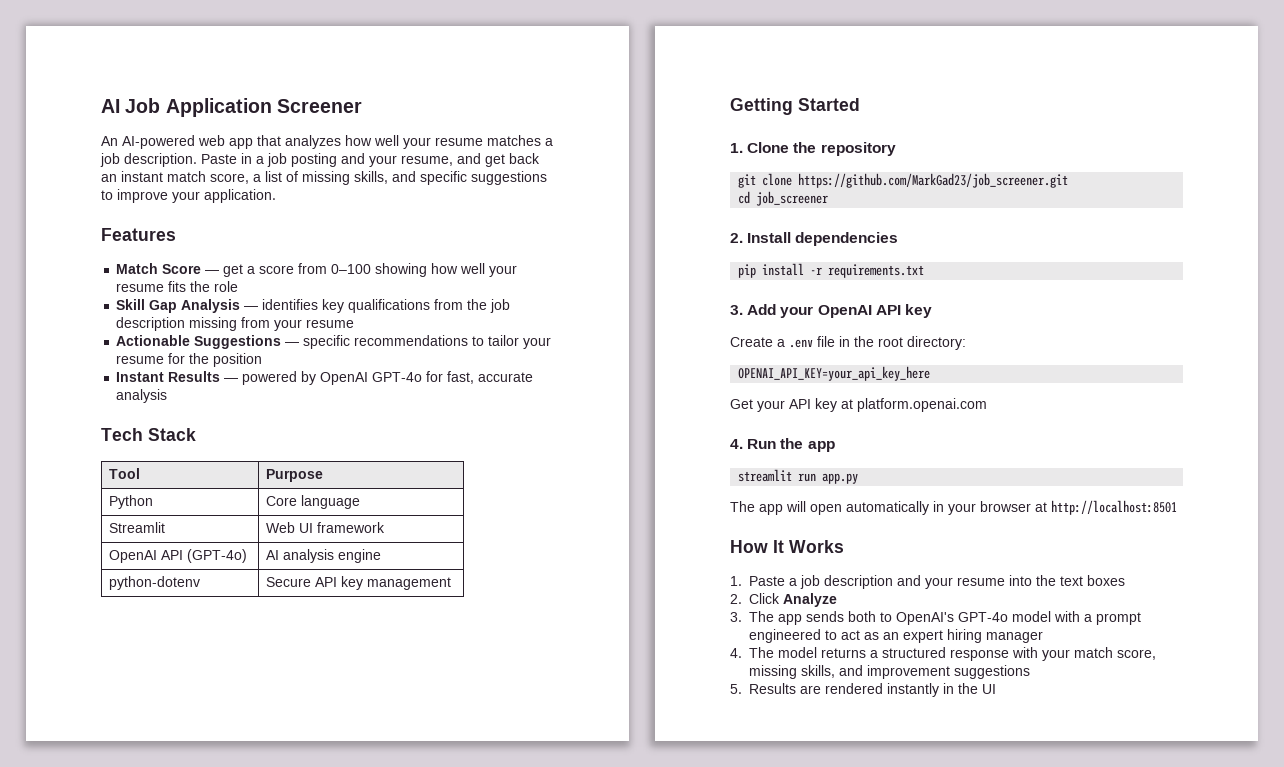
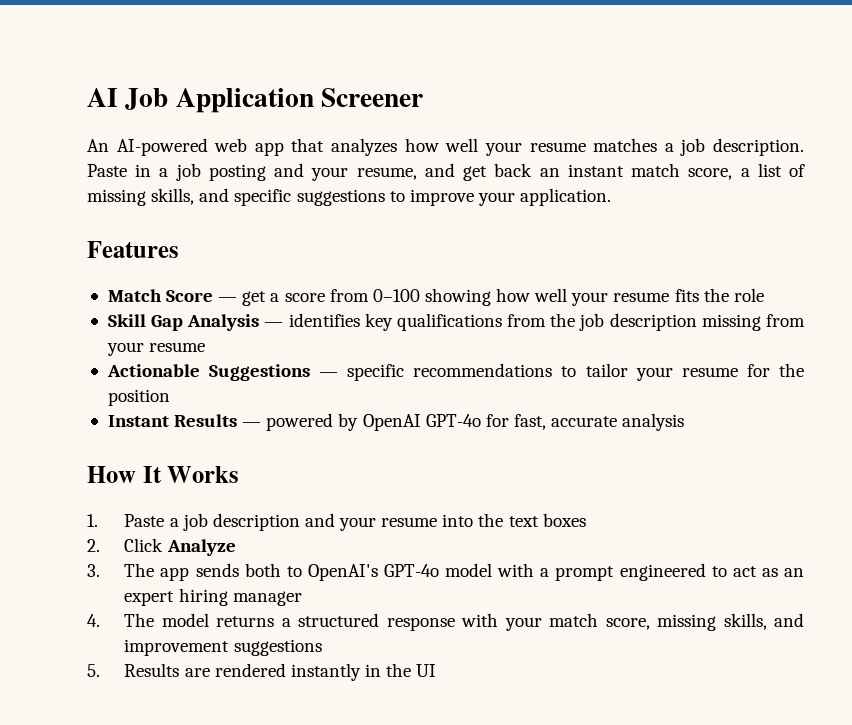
- Tech Stack
- Tool | Purpose
- Python | Core language
- Streamlit | Web UI framework
- OpenAI API (GPT-4o) | AI analysis engine
- python-dotenv | Secure API key management
- Getting Started
- 1. Clone the repository
- git clone https://github.com/MarkGad23/job_screener.git
- cd job_screener
- 2. Install dependencies
- pip install -r requirements.txt
- 3. Add your OpenAI API key
- Create a .env file in the root directory:
- OPENAI_API_KEY=your_api_key_here
- Get your API key at platform.openai.com
- 4. Run the app
- streamlit run app.py
- The app will open automatically in your browser at http://localhost:8501

